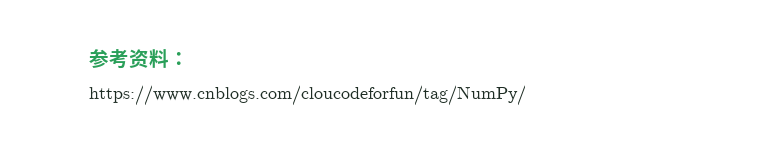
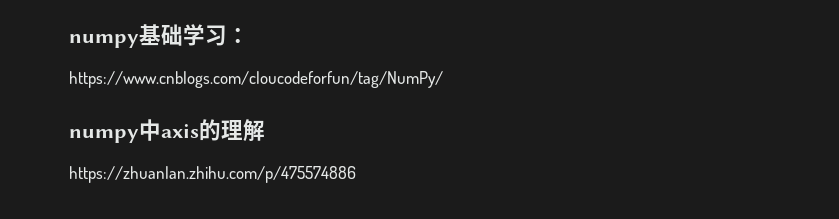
- 参考资料：
+ numpy基础学习：
+ numpy中axis的理解
+ https://zhuanlan.zhihu.com/p/475574886

